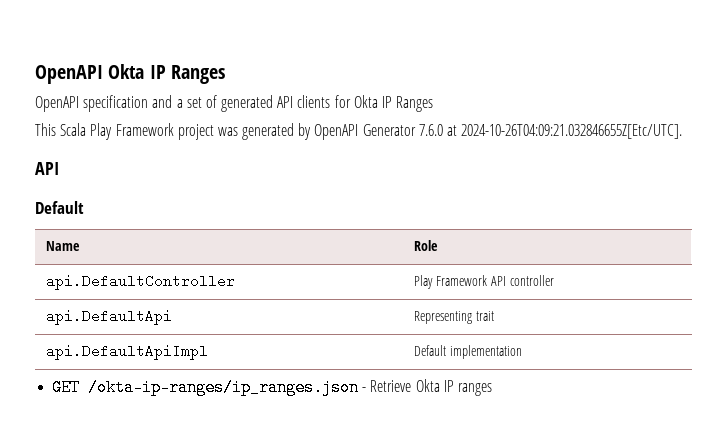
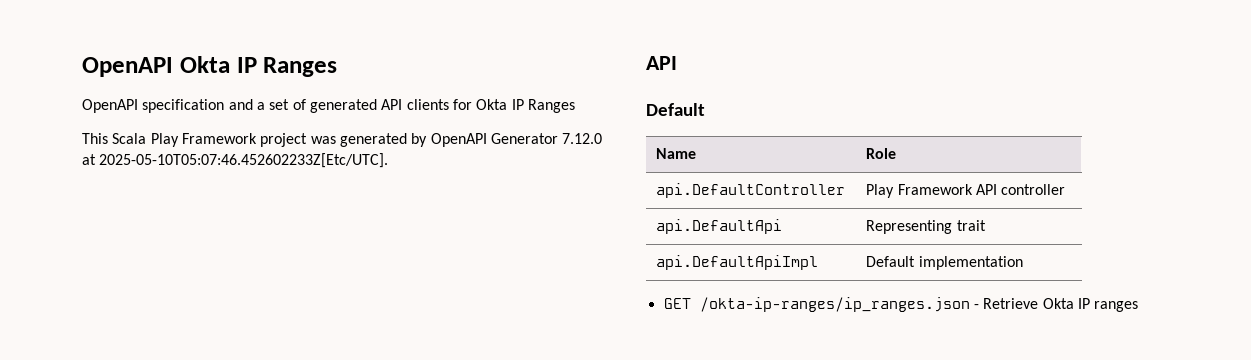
- This Scala Play Framework project was generated by OpenAPI Generator 7.6.0 at 2024-10-26T04:09:21.032846655Z[Etc/UTC].
+ This Scala Play Framework project was generated by OpenAPI Generator 7.12.0 at 2025-05-10T05:07:46.452602233Z[Etc/UTC].

